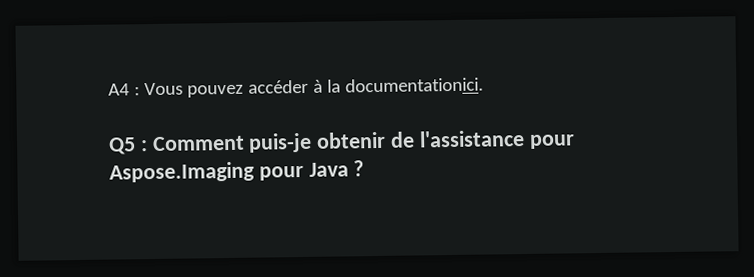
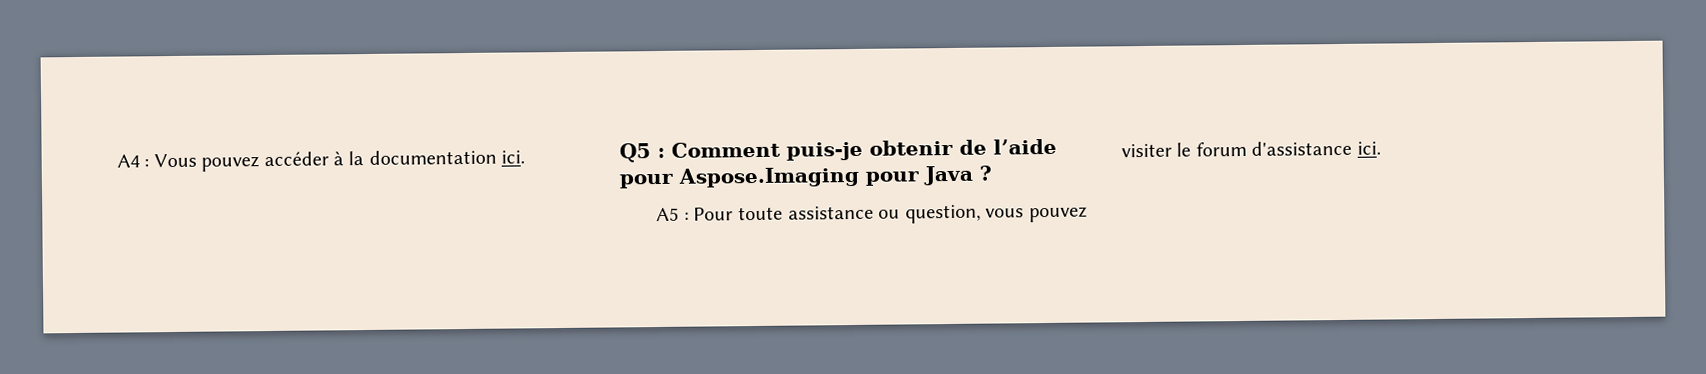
- A4 : Vous pouvez accéder à la documentationici.
+ A4 : Vous pouvez accéder à la documentation ici.
- Q5 : Comment puis-je obtenir de l'assistance pour Aspose.Imaging pour Java ?
+ Q5 : Comment puis-je obtenir de l’aide pour Aspose.Imaging pour Java ?
+ A5 : Pour toute assistance ou question, vous pouvez visiter le forum d'assistance ici.

